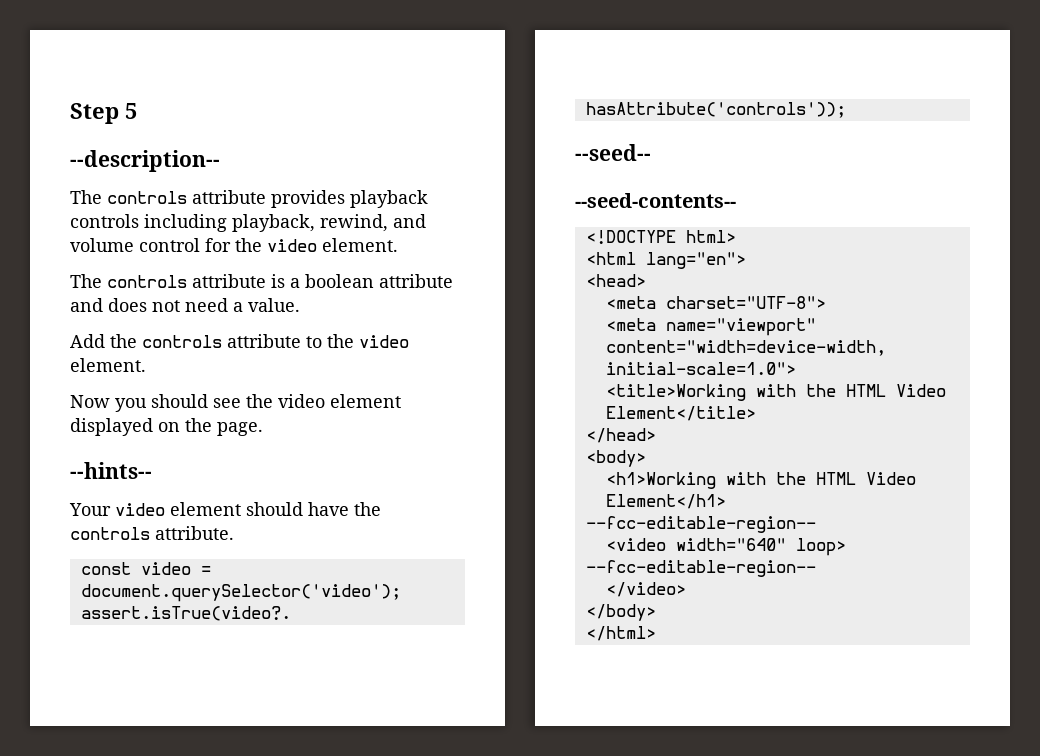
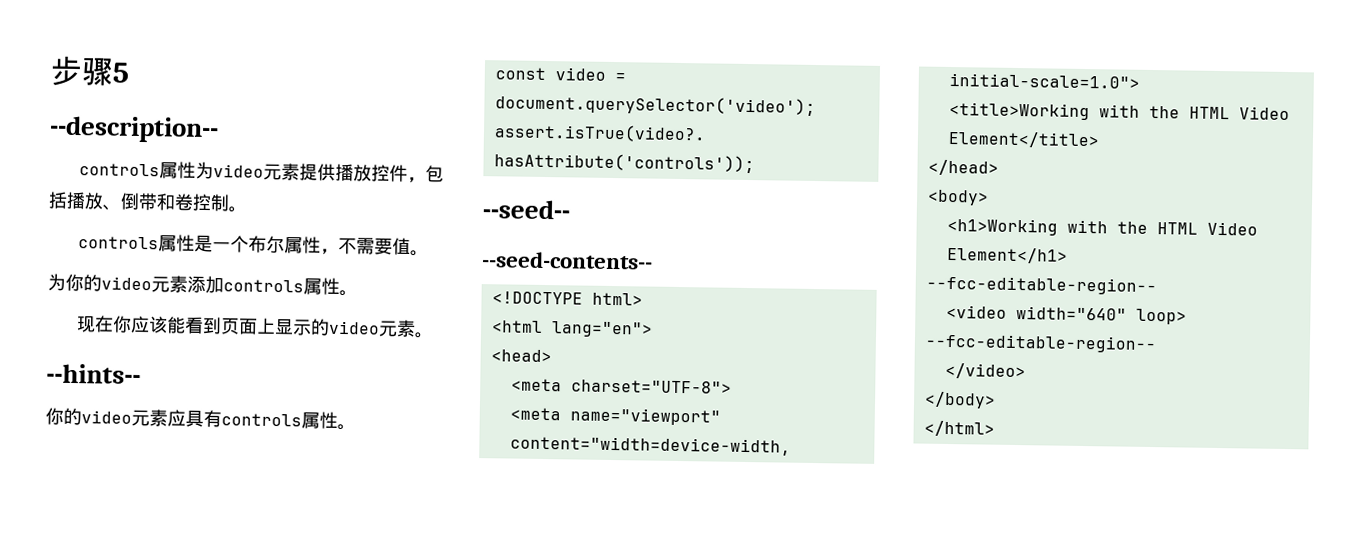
- Step 5
+ 步骤5
- The controls attribute provides playback controls including playback, rewind, and volume control for the video element.
- The controls attribute is a boolean attribute and does not need a value.
- Add the controls attribute to the video element.
- Now you should see the video element displayed on the page.
+ controls属性为video元素提供播放控件，包括播放、倒带和卷控制。
+ controls属性是一个布尔属性，不需要值。
+ 为你的video元素添加controls属性。
+ 现在你应该能看到页面上显示的video元素。
  --hints--
- Your video element should have the controls attribute.
+ 你的video元素应具有controls属性。

